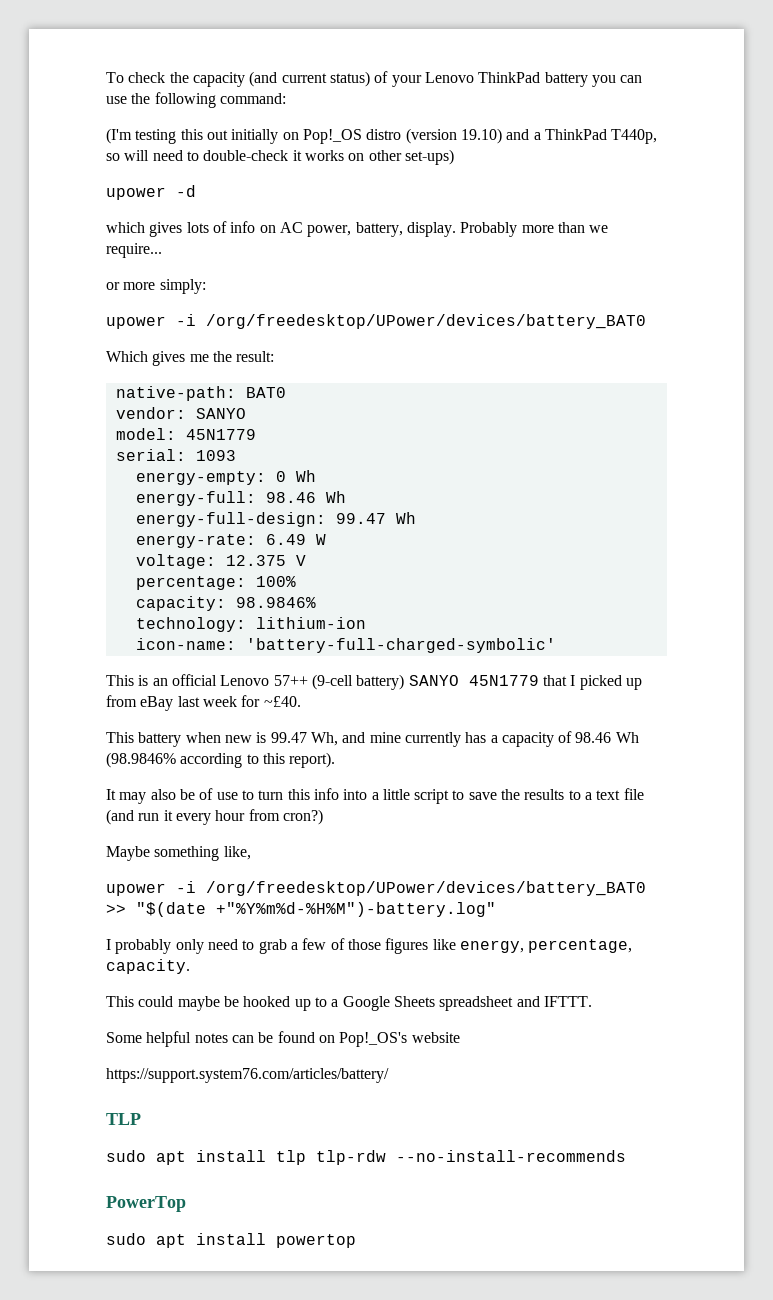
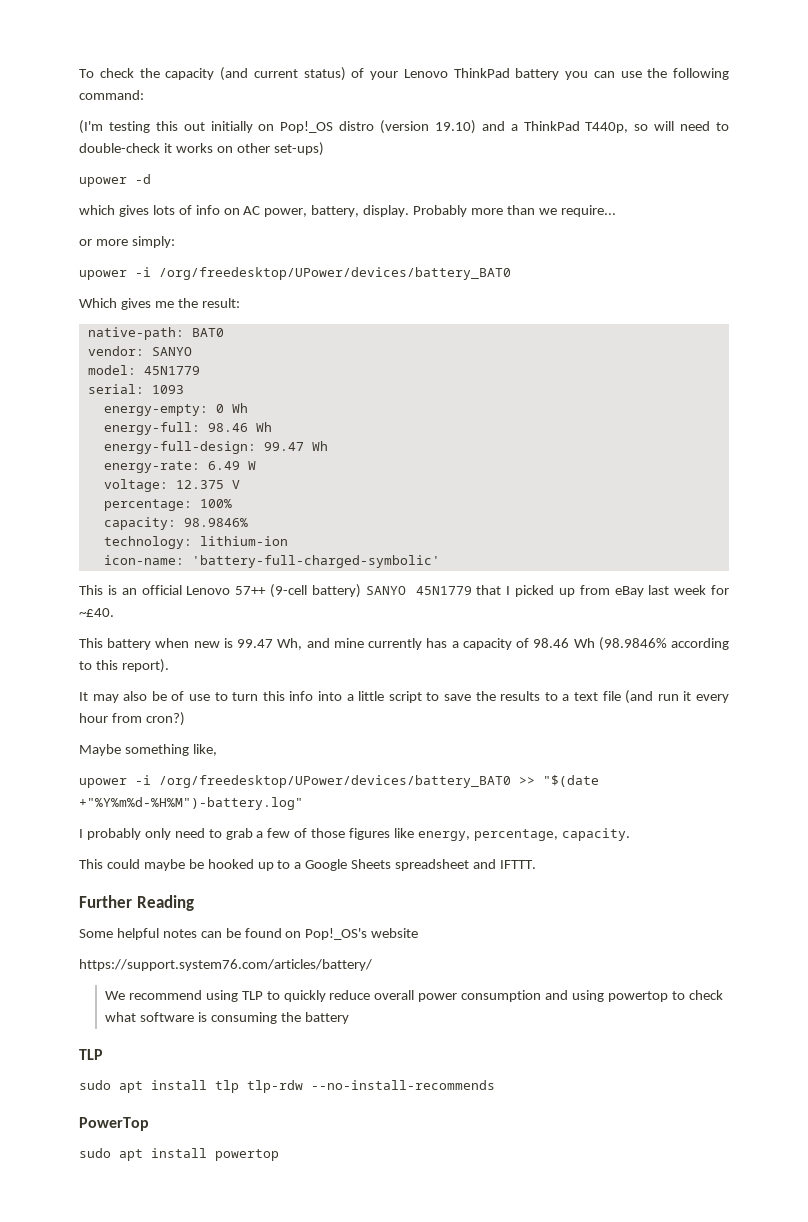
+ Further Reading
+ We recommend using TLP to quickly reduce overall power consumption and using powertop to check what software is consuming the battery

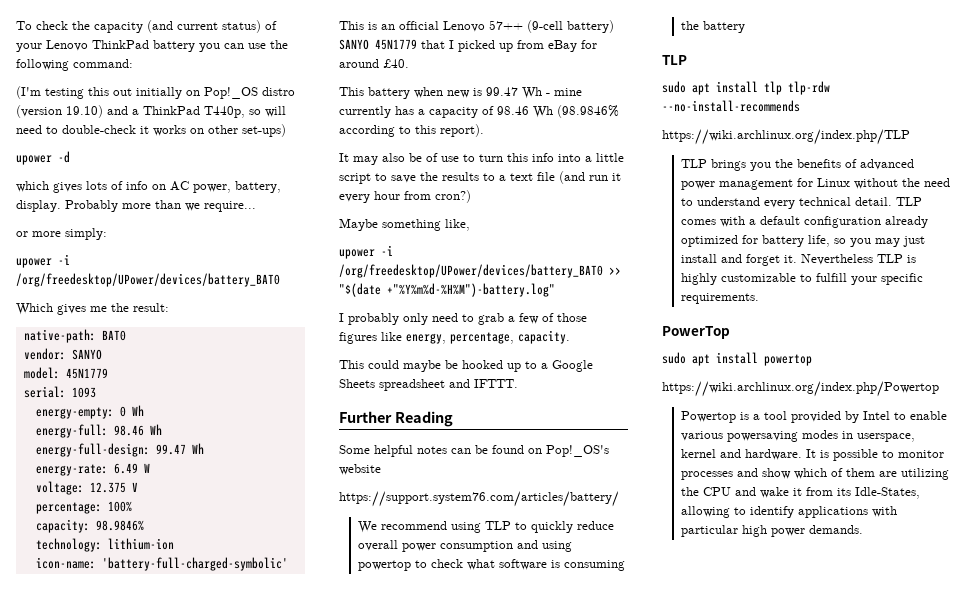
- This is an official Lenovo 57++ (9-cell battery) SANYO 45N1779 that I picked up from eBay last week for ~£40.
+ This is an official Lenovo 57++ (9-cell battery) SANYO 45N1779 that I picked up from eBay for around £40.
- This battery when new is 99.47 Wh, and mine currently has a capacity of 98.46 Wh (98.9846% according to this report).
+ This battery when new is 99.47 Wh - mine currently has a capacity of 98.46 Wh (98.9846% according to this report).
+ https://wiki.archlinux.org/index.php/TLP
+ TLP brings you the benefits of advanced power management for Linux without the need to understand every technical detail. TLP comes with a default configuration already optimized for battery life, so you may just install and forget it. Nevertheless TLP is highly customizable to fulfill your specific requirements.
+ https://wiki.archlinux.org/index.php/Powertop
+ Powertop is a tool provided by Intel to enable various powersaving modes in userspace, kernel and hardware. It is possible to monitor processes and show which of them are utilizing the CPU and wake it from its Idle-States, allowing to identify applications with particular high power demands.

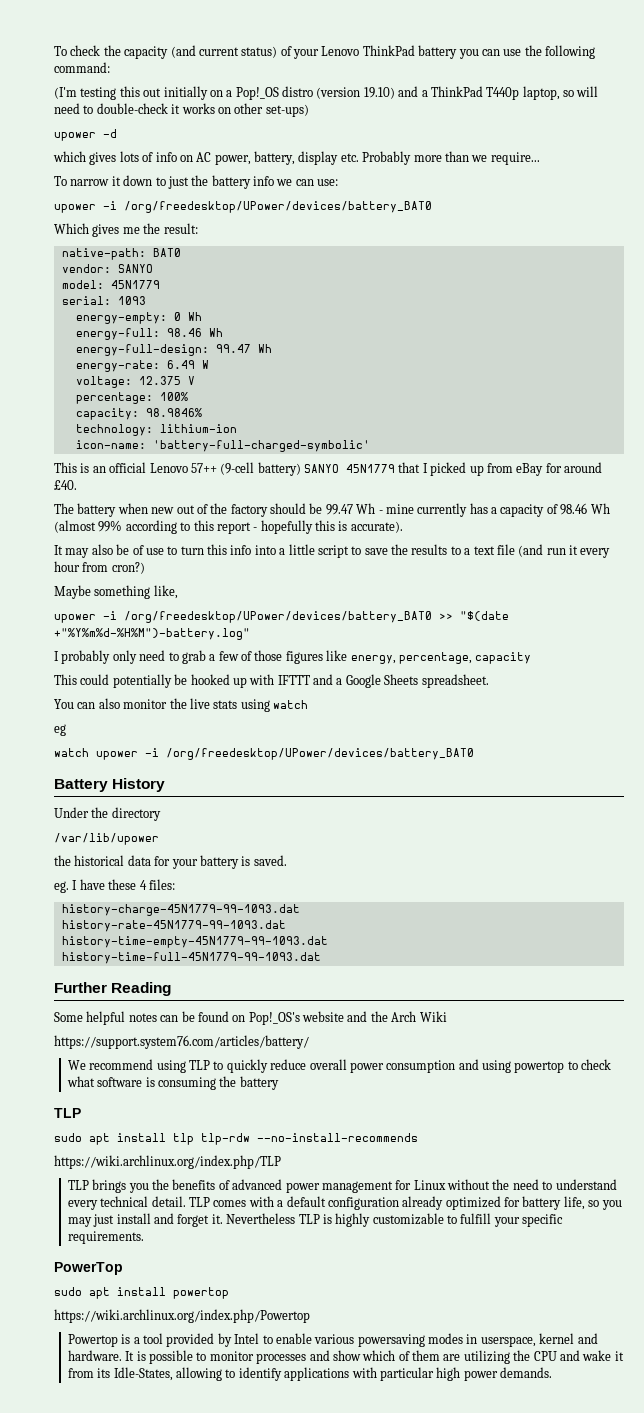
- (I'm testing this out initially on Pop!_OS distro (version 19.10) and a ThinkPad T440p, so will need to double-check it works on other set-ups)
+ (I'm testing this out initially on a Pop!_OS distro (version 19.10) and a ThinkPad T440p laptop, so will need to double-check it works on other set-ups)
- which gives lots of info on AC power, battery, display. Probably more than we require...
+ which gives lots of info on AC power, battery, display etc. Probably more than we require...
- or more simply:
+ To narrow it down to just the battery info we can use:
- This battery when new is 99.47 Wh - mine currently has a capacity of 98.46 Wh (98.9846% according to this report).
+ The battery when new out of the factory should be 99.47 Wh - mine currently has a capacity of 98.46 Wh (almost 99% according to this report - hopefully this is accurate).
- I probably only need to grab a few of those figures like energy, percentage, capacity.
+ I probably only need to grab a few of those figures like energy, percentage, capacity
- This could maybe be hooked up to a Google Sheets spreadsheet and IFTTT.
+ This could potentially be hooked up with IFTTT and a Google Sheets spreadsheet.
+ You can also monitor the live stats using watch
+ eg
+ watch upower -i /org/freedesktop/UPower/devices/battery_BAT0
+ Battery History
+ Under the directory
+ /var/lib/upower
+ the historical data for your battery is saved.
+ eg. I have these 4 files:
+ history-charge-45N1779-99-1093.dat
+ history-rate-45N1779-99-1093.dat
+ history-time-empty-45N1779-99-1093.dat
+ history-time-full-45N1779-99-1093.dat
- Some helpful notes can be found on Pop!_OS's website
+ Some helpful notes can be found on Pop!_OS's website and the Arch Wiki

